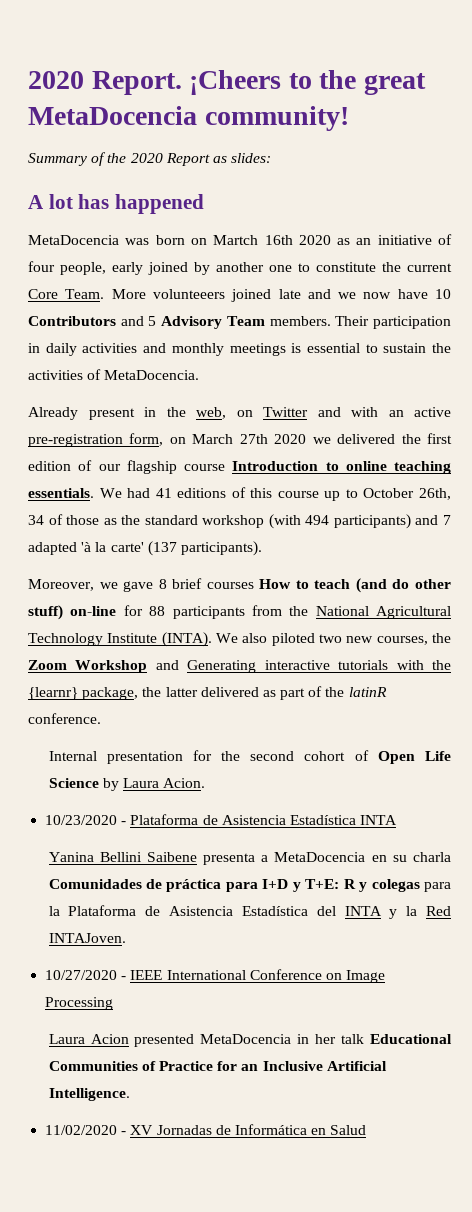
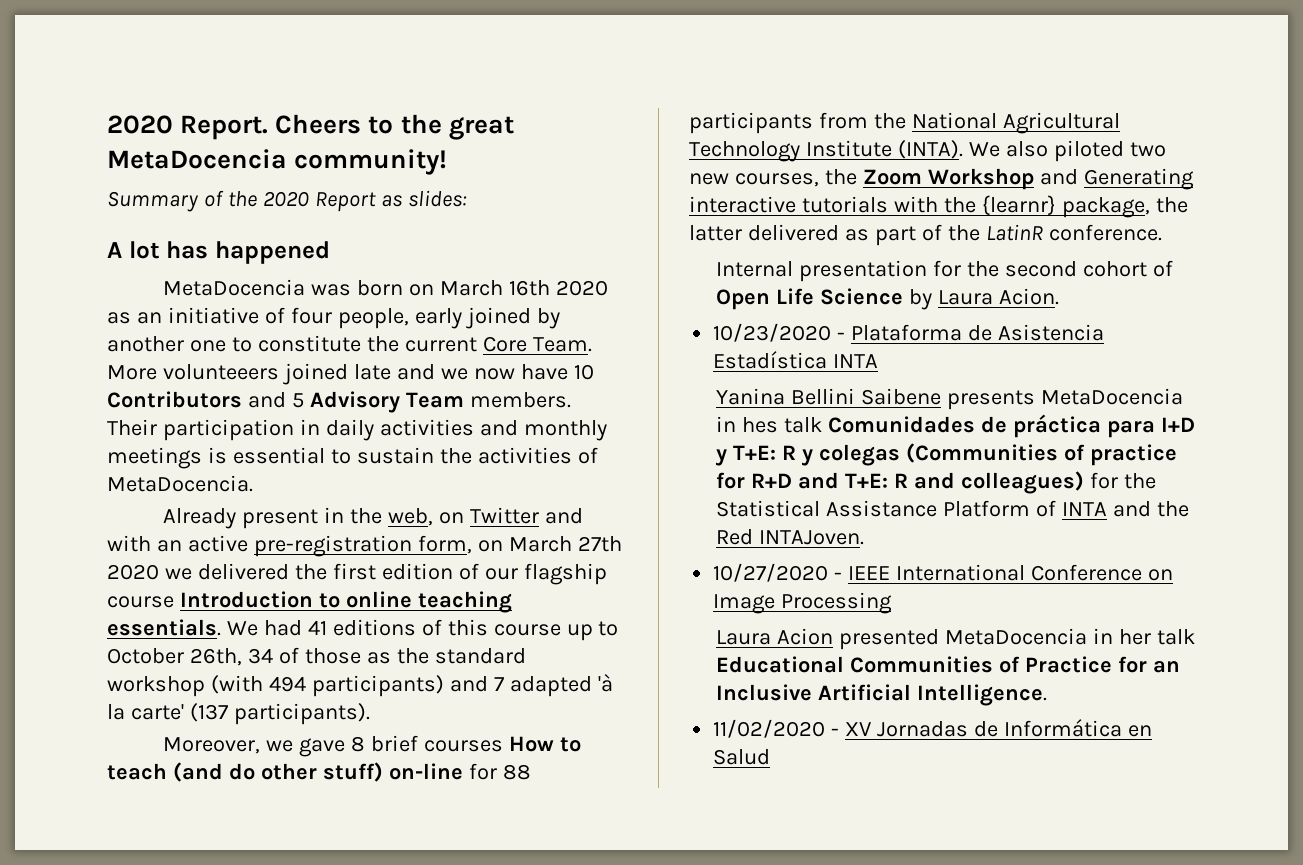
- ¡Cheers to the great MetaDocencia community!
+ Cheers to the great MetaDocencia community!
- MetaDocencia was born on Martch 16th 2020 as an initiative of four people, early joined by another one to constitute the current Core Team.
+ MetaDocencia was born on March 16th 2020 as an initiative of four people, early joined by another one to constitute the current Core Team.
- We also piloted two new courses, the Zoom Workshop and Generating interactive tutorials with the {learnr} package, the latter delivered as part of the latinR conference.
+ We also piloted two new courses, the Zoom Workshop and Generating interactive tutorials with the {learnr} package, the latter delivered as part of the LatinR conference.
- Yanina Bellini Saibene presenta a MetaDocencia en su charla Comunidades de práctica para I+D y T+E: R y colegas para la Plataforma de Asistencia Estadística del INTA y la Red INTAJoven.
+ Yanina Bellini Saibene presents MetaDocencia in hes talk Comunidades de práctica para I+D y T+E: R y colegas (Communities of practice for R+D and T+E: R and colleagues) for the Statistical Assistance Platform of INTA and the Red INTAJoven.

